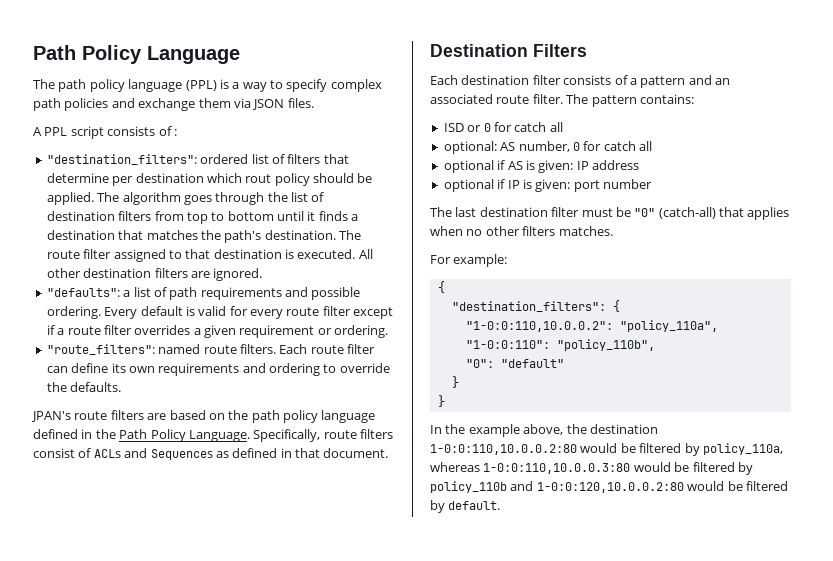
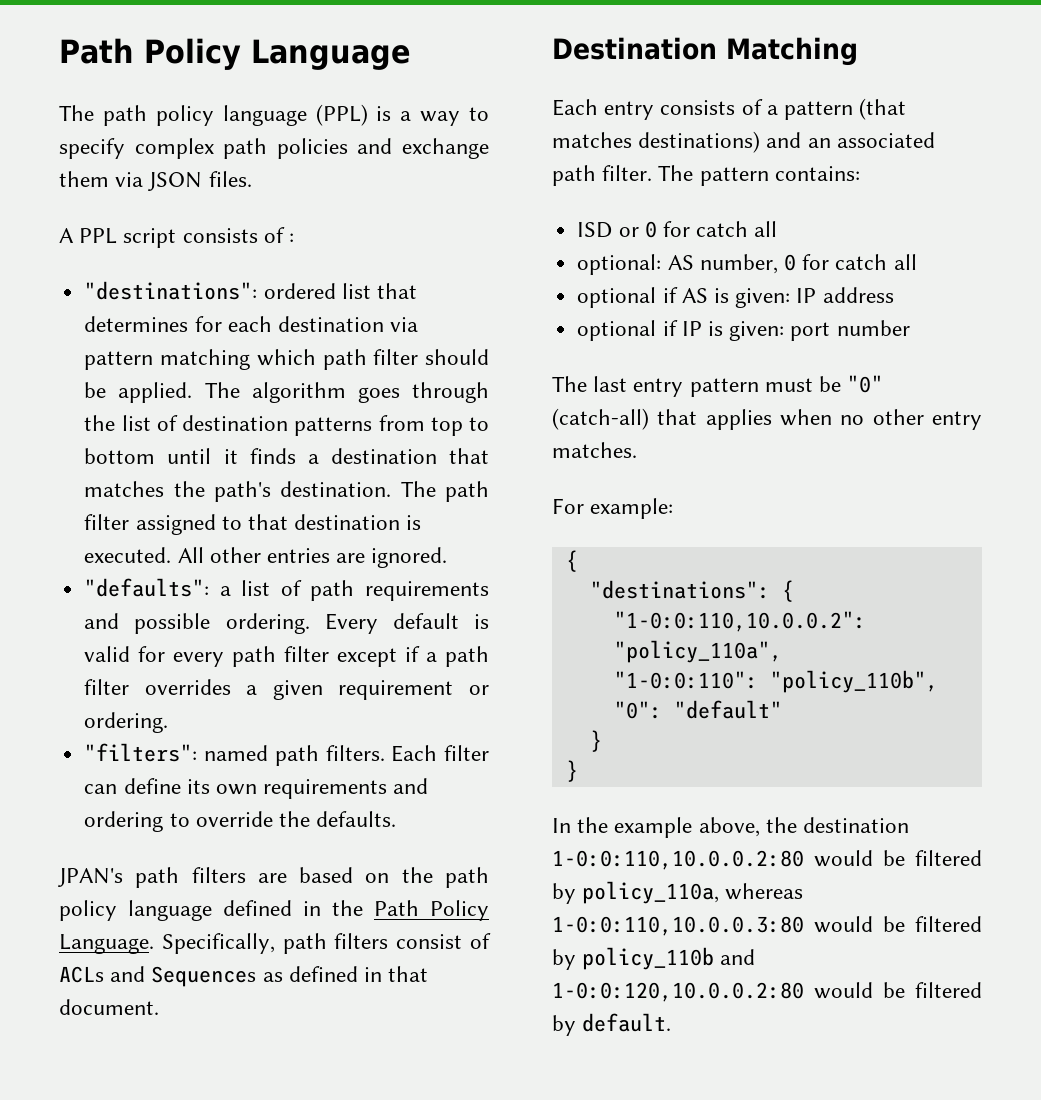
- "destination_filters": ordered list of filters that determine per destination which rout policy should be applied.
+ "destinations": ordered list that determines for each destination via pattern matching which path filter should be applied.
- The algorithm goes through the list of destination filters from top to bottom until it finds a destination that matches the path's destination.
+ The algorithm goes through the list of destination patterns from top to bottom until it finds a destination that matches the path's destination.
- The route filter assigned to that destination is executed.
+ The path filter assigned to that destination is executed.
- All other destination filters are ignored.
+ All other entries are ignored.
- Every default is valid for every route filter except if a route filter overrides a given requirement or ordering.
+ Every default is valid for every path filter except if a path filter overrides a given requirement or ordering.
- "route_filters": named route filters.
+ "filters": named path filters.
- Each route filter can define its own requirements and ordering to override the defaults.
+ Each filter can define its own requirements and ordering to override the defaults.
- JPAN's route filters are based on the path policy language defined in the Path Policy Language.
+ JPAN's path filters are based on the path policy language defined in the Path Policy Language.
- Specifically, route filters consist of ACLs and Sequences as defined in that document.
+ Specifically, path filters consist of ACLs and Sequences as defined in that document.
- Destination Filters
- Each destination filter consists of a pattern and an associated route filter.
+ Destination Matching
+ Each entry consists of a pattern (that matches destinations) and an associated path filter.
- The last destination filter must be "0" (catch-all) that applies when no other filters matches.
+ The last entry pattern must be "0" (catch-all) that applies when no other entry matches.
- "destination_filters": {
+ "destinations": {

